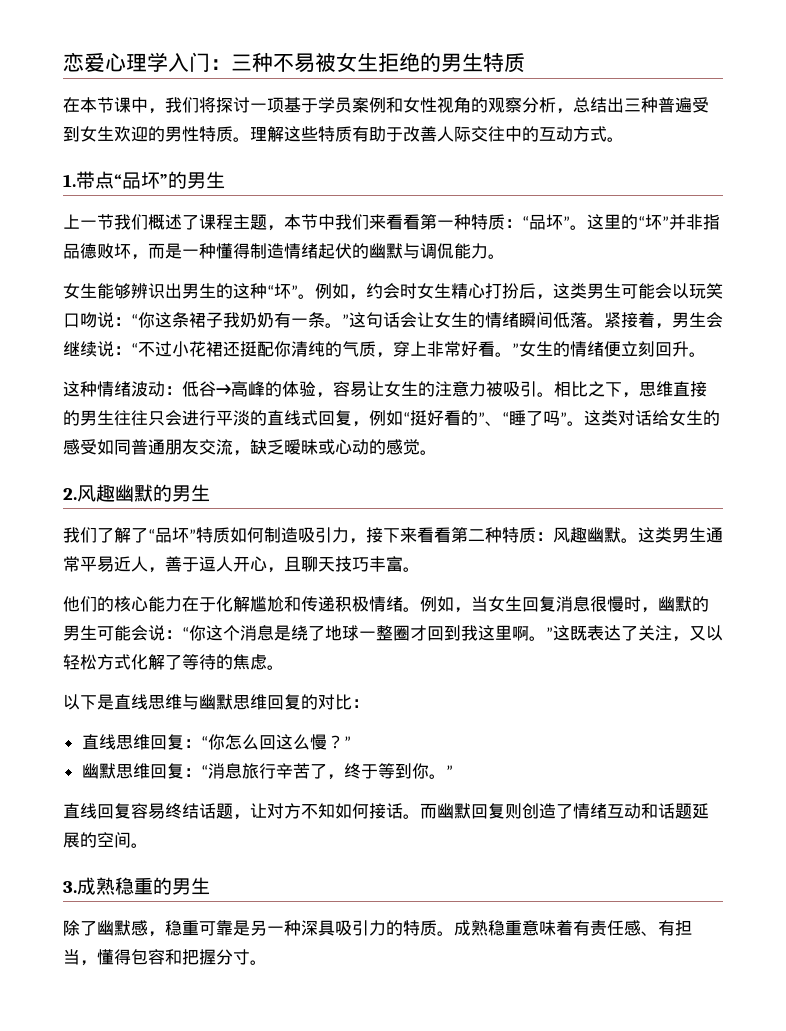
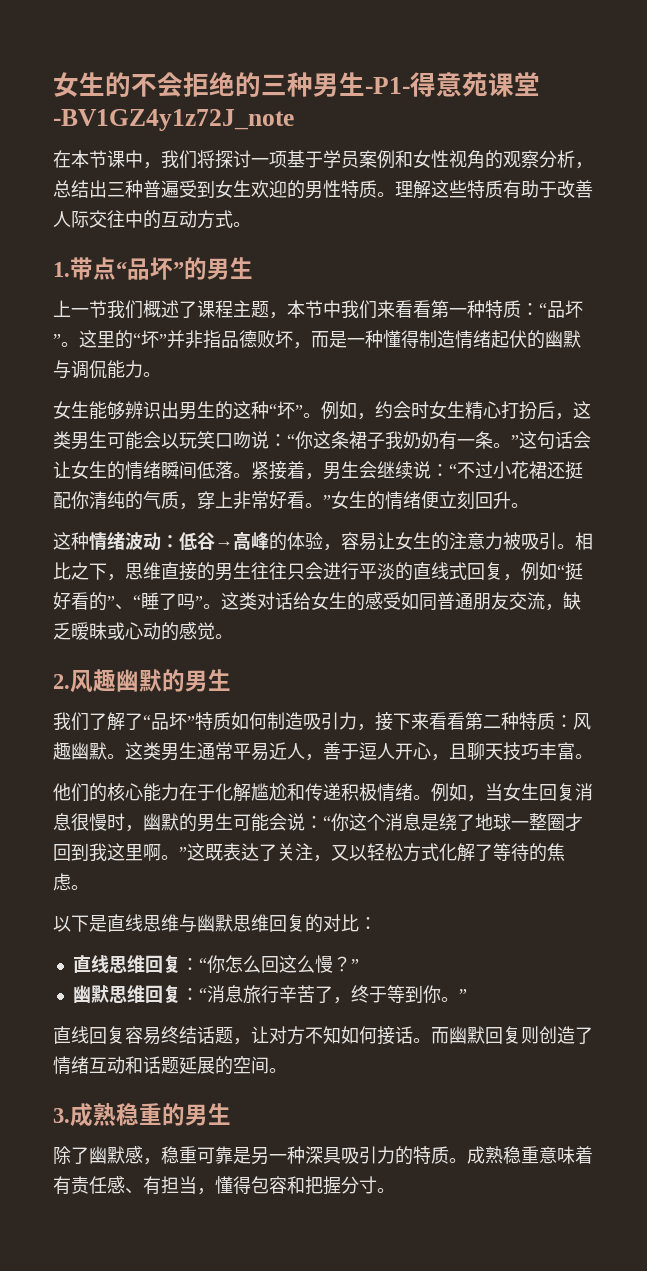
- 恋爱心理学入门：三种不易被女生拒绝的男生特质
+ 女生的不会拒绝的三种男生-P1-得意苑课堂-BV1GZ4y1z72J_note

